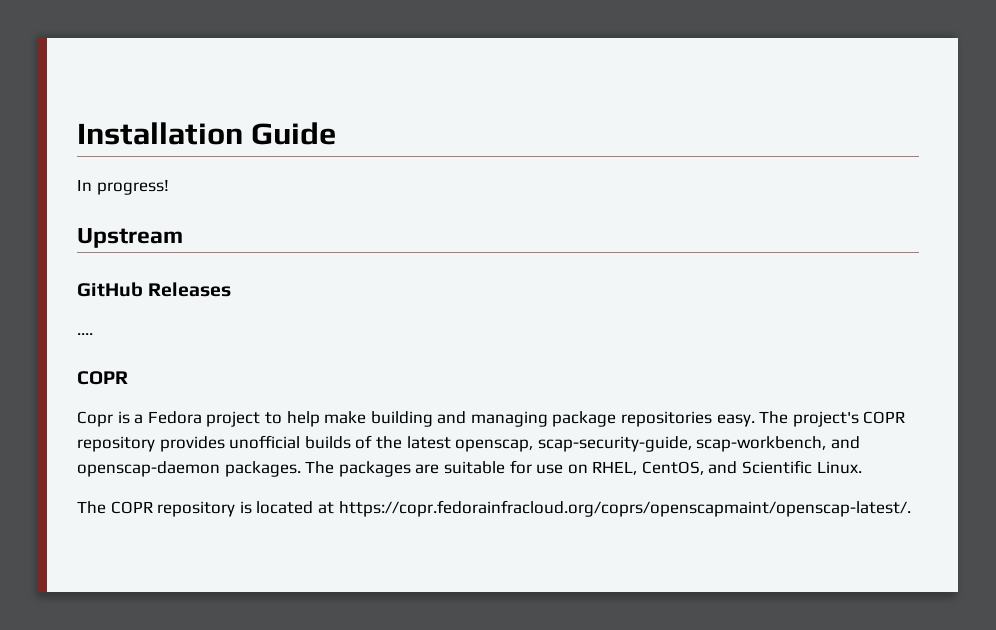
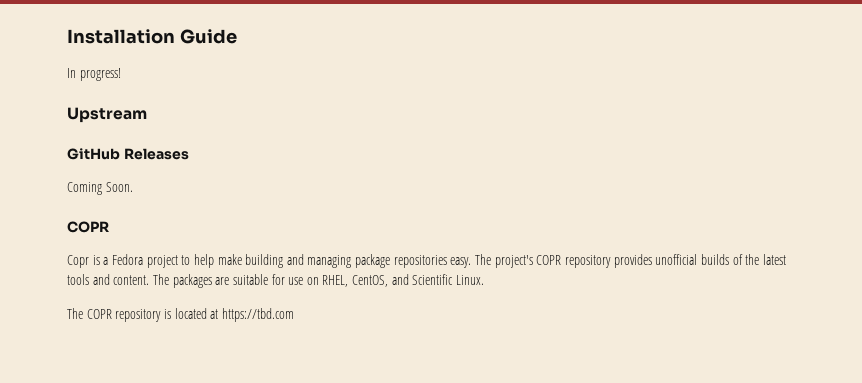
- ....
+ Coming Soon.
- The project's COPR repository provides unofficial builds of the latest openscap, scap-security-guide, scap-workbench, and openscap-daemon packages.
+ The project's COPR repository provides unofficial builds of the latest tools and content.
- The COPR repository is located at https://copr.fedorainfracloud.org/coprs/openscapmaint/openscap-latest/.
+ The COPR repository is located at https://tbd.com

